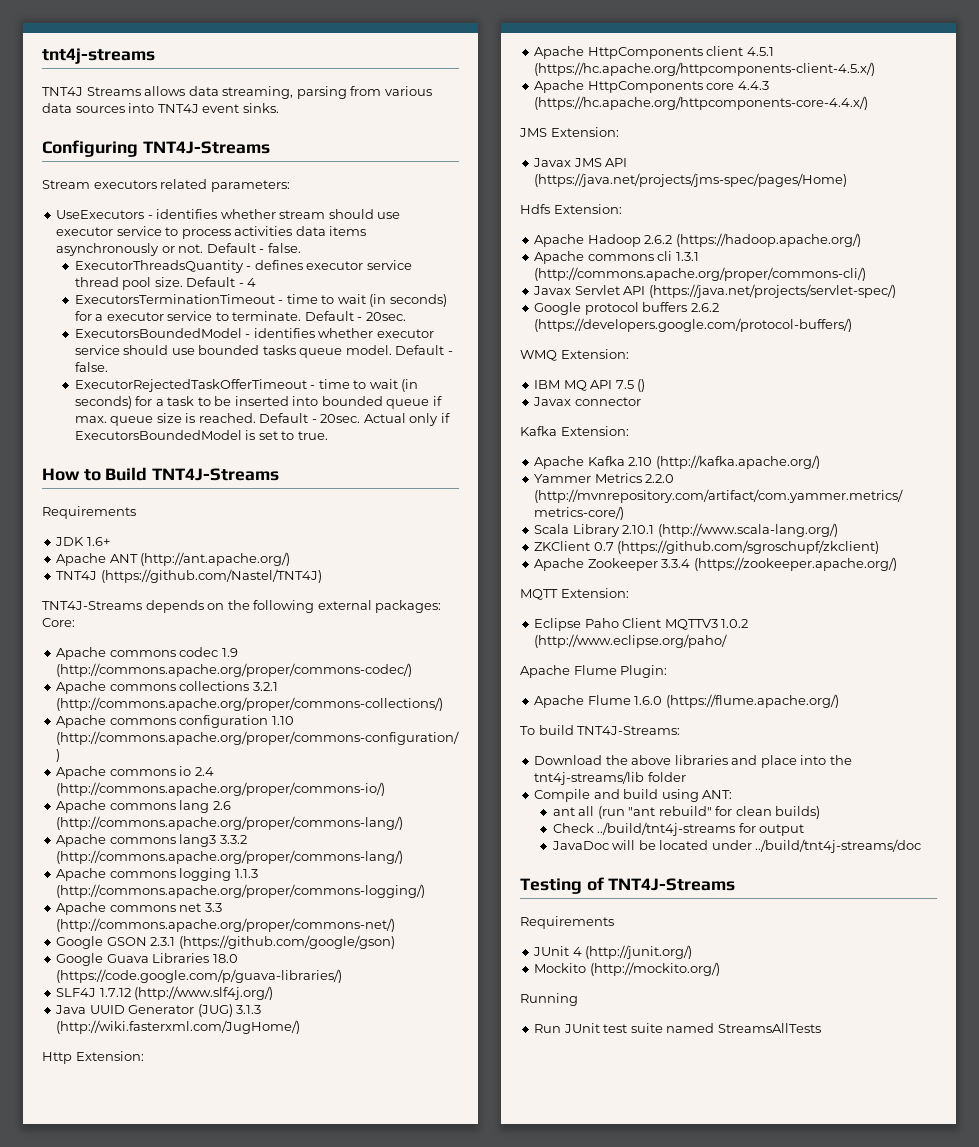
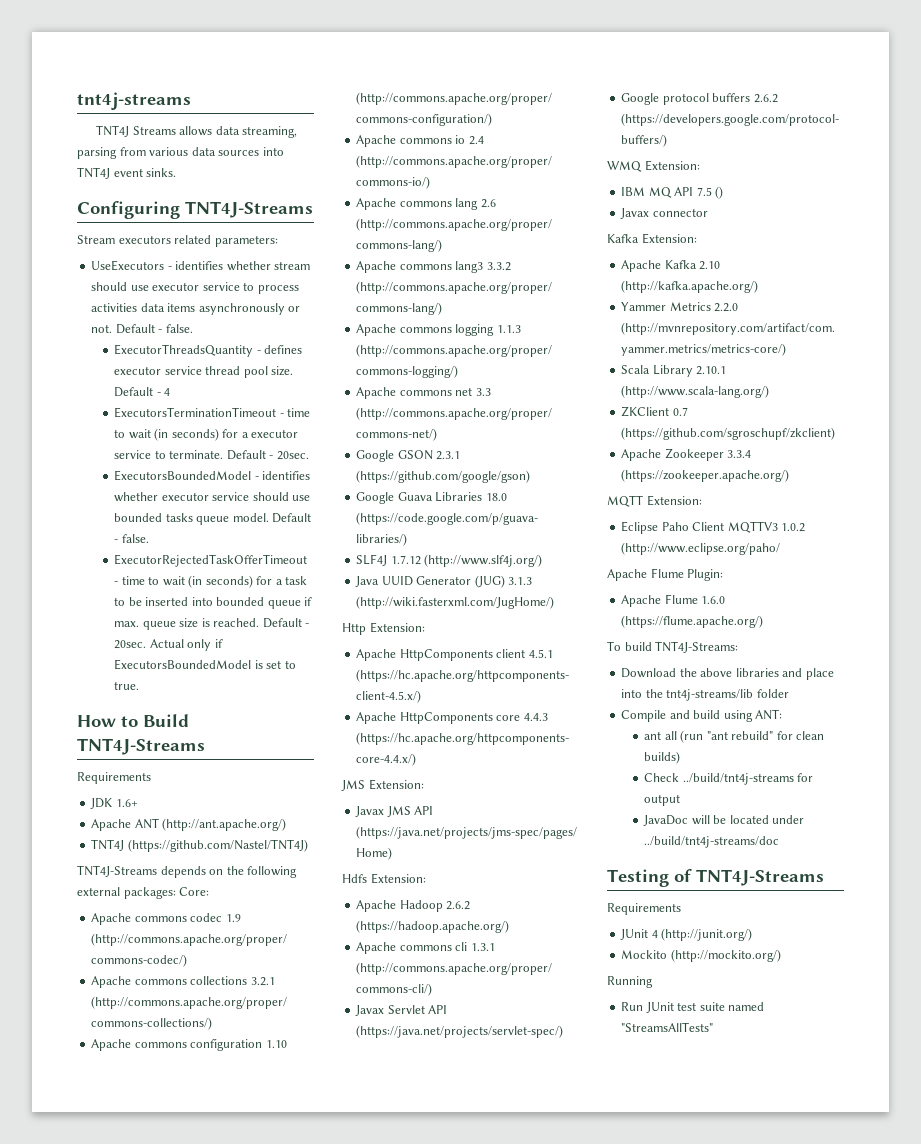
- Run JUnit test suite named StreamsAllTests
+ Run JUnit test suite named "StreamsAllTests"

